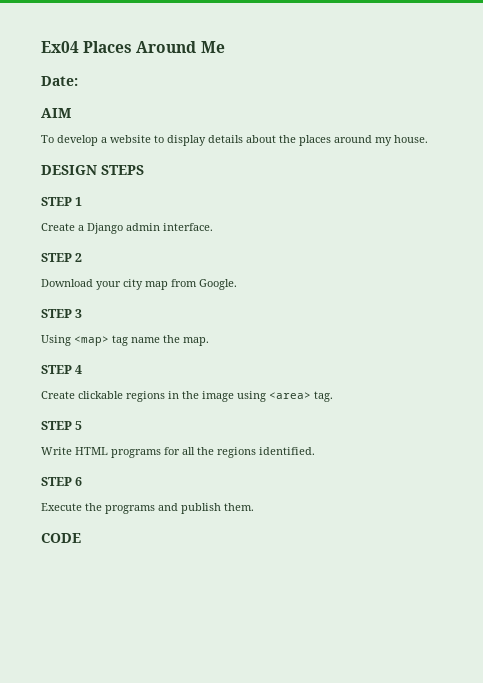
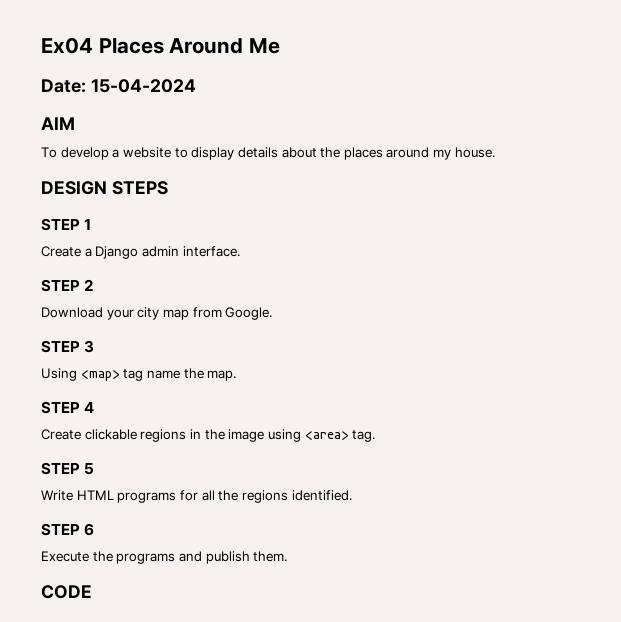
- Date:
+ Date: 15-04-2024

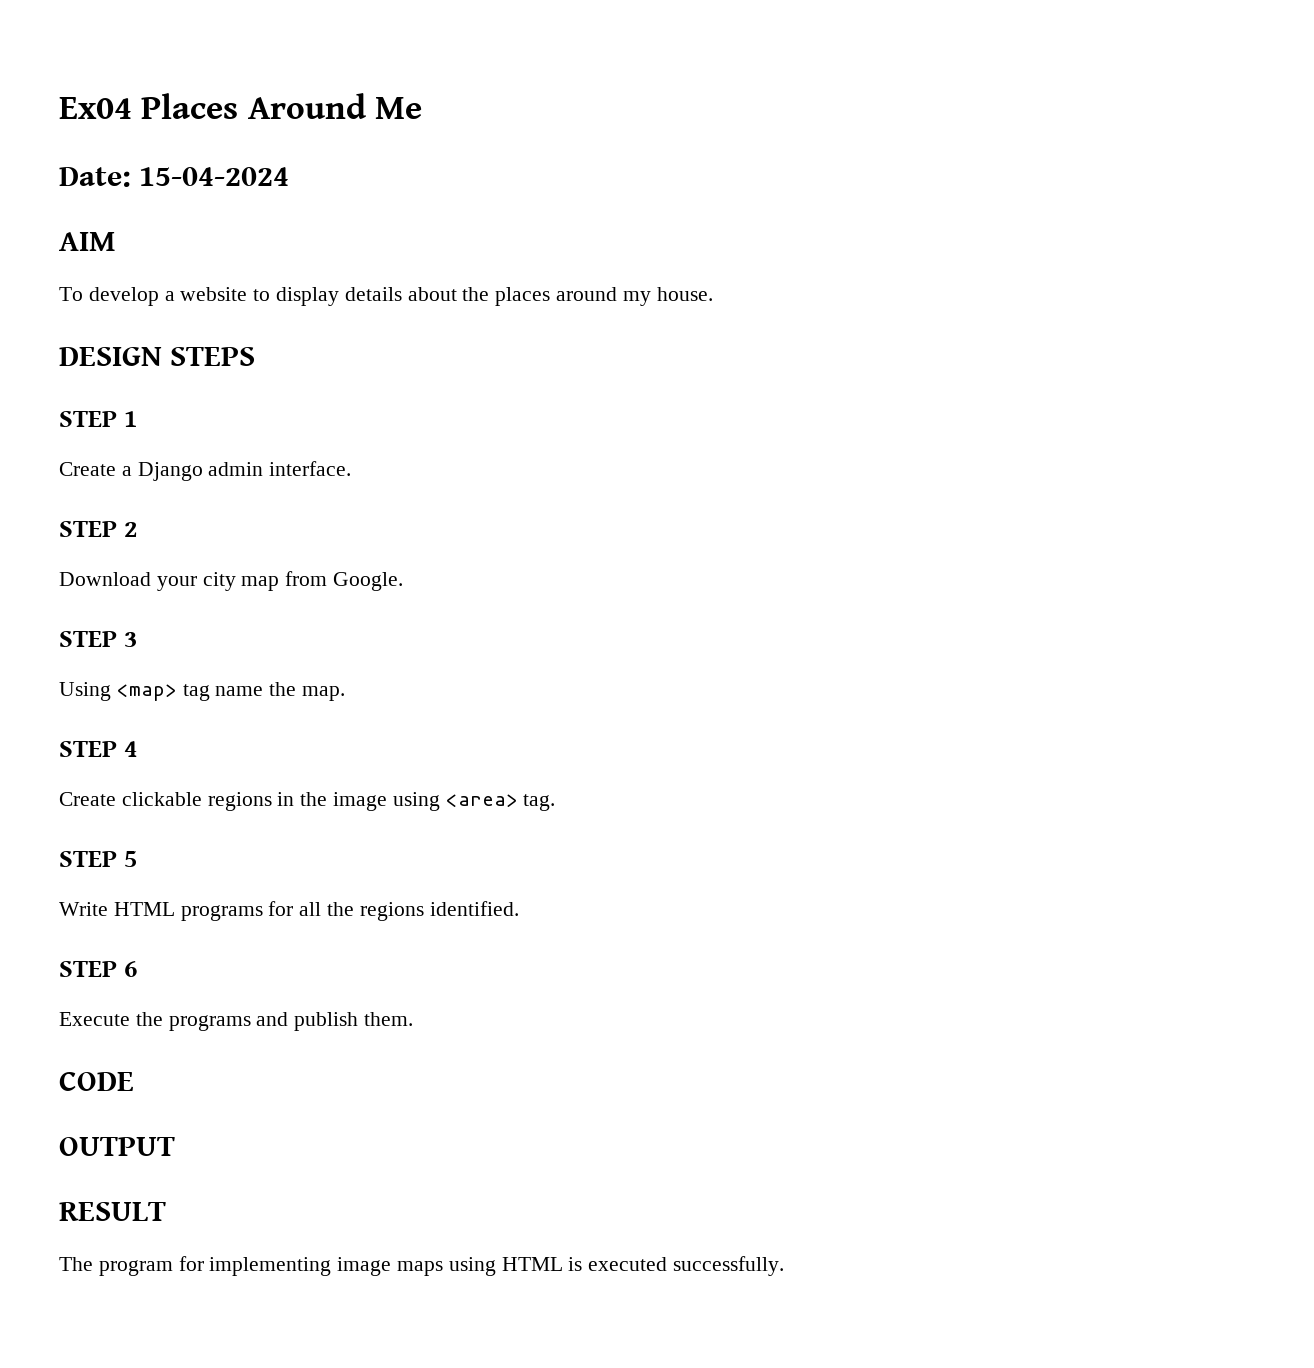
+ OUTPUT
+ RESULT
+ The program for implementing image maps using HTML is executed successfully.

